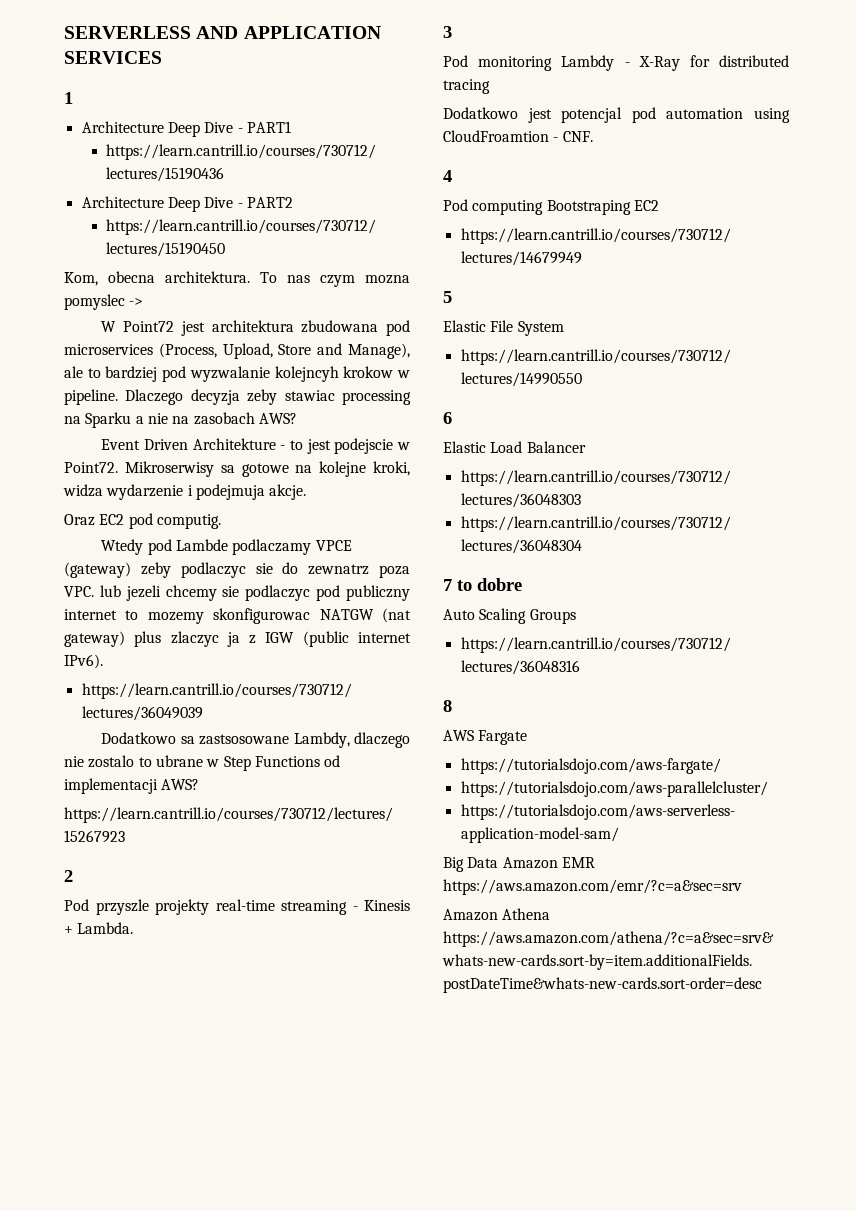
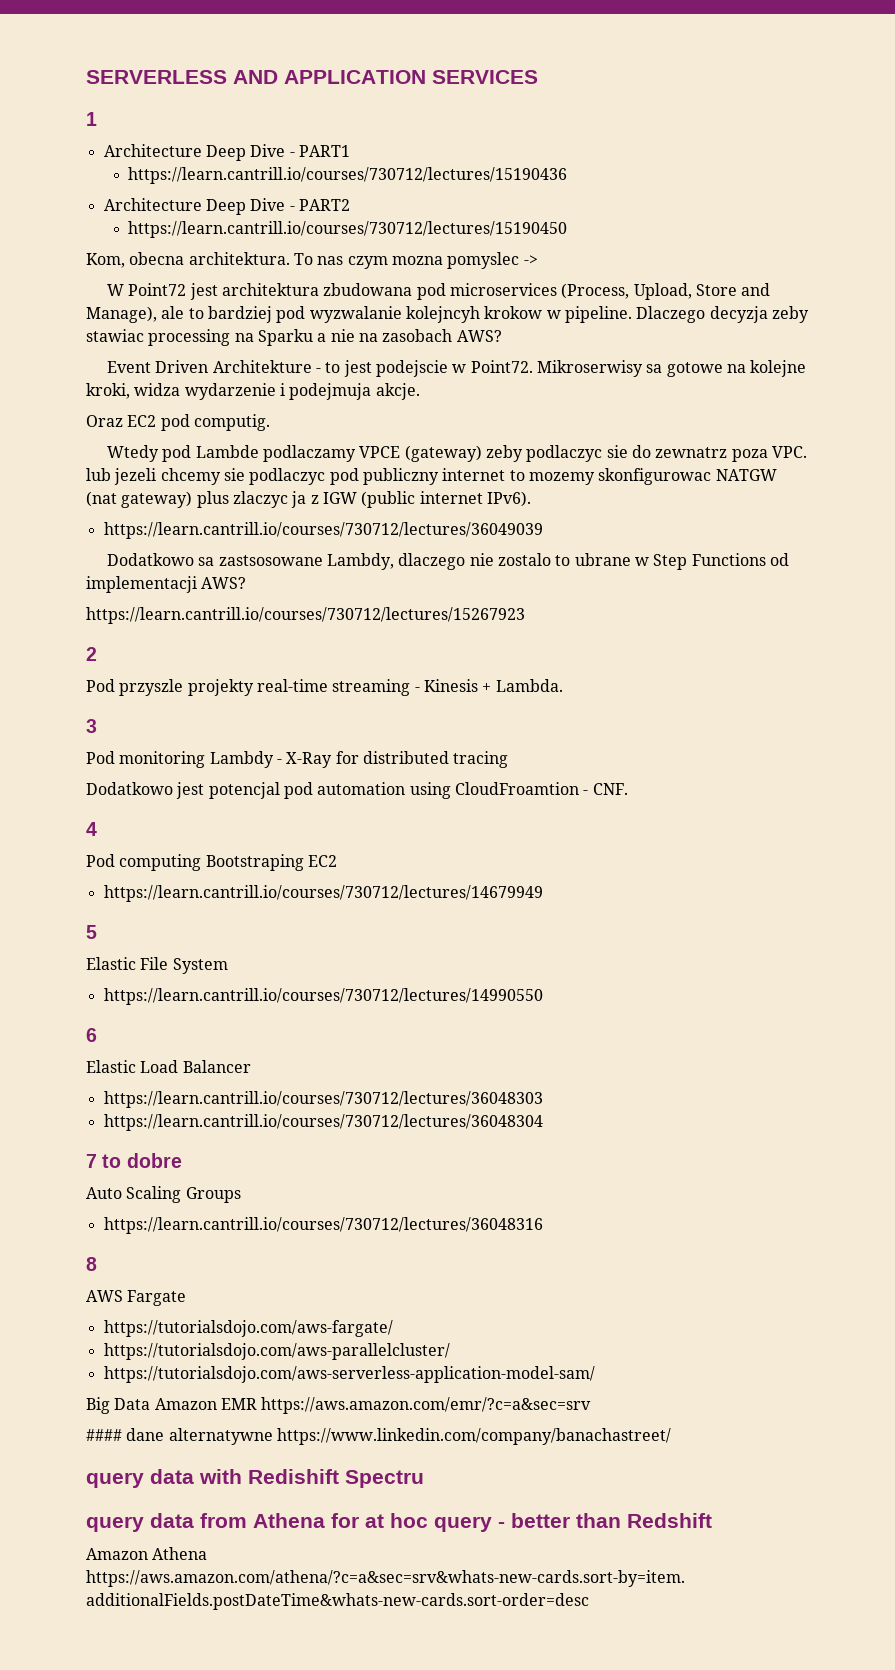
+ #### dane alternatywne https://www.linkedin.com/company/banachastreet/
+ query data with Redishift Spectru
+ query data from Athena for at hoc query - better than Redshift

